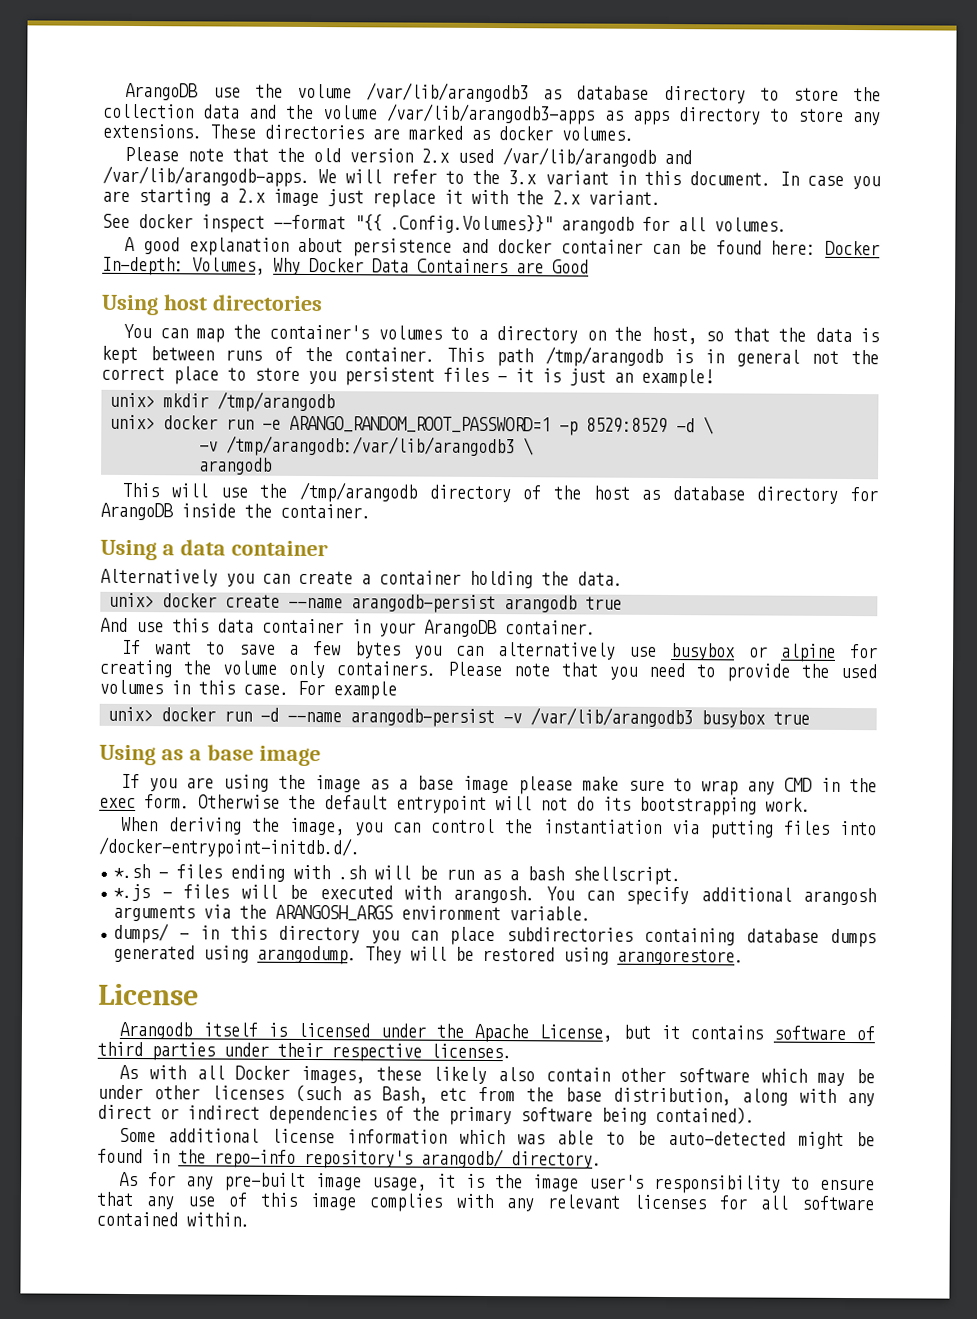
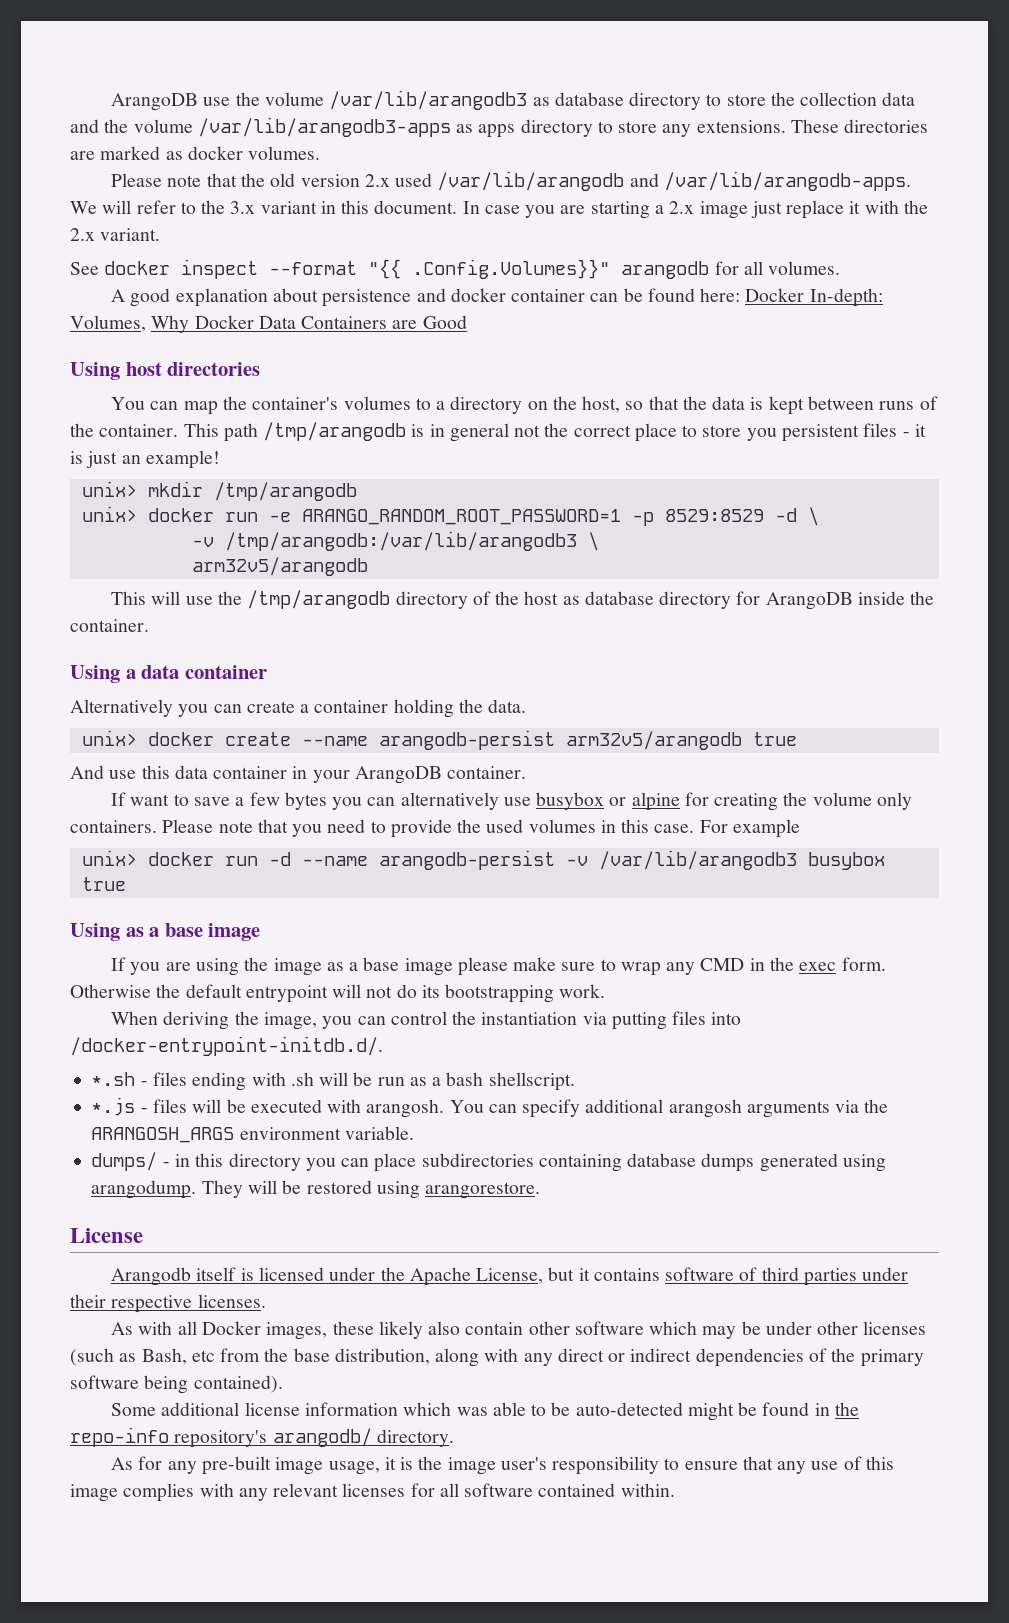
  -v /tmp/arangodb:/var/lib/arangodb3 \
- arangodb
+ arm32v5/arangodb
- unix> docker create --name arangodb-persist arangodb true
+ unix> docker create --name arangodb-persist arm32v5/arangodb true

